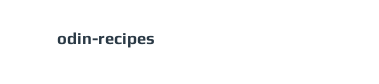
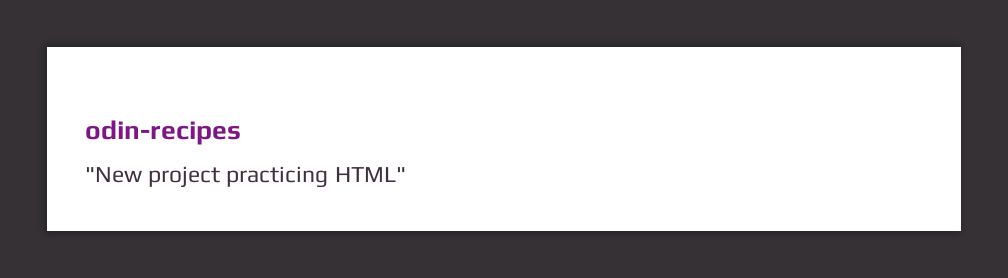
+ "New project practicing HTML"

